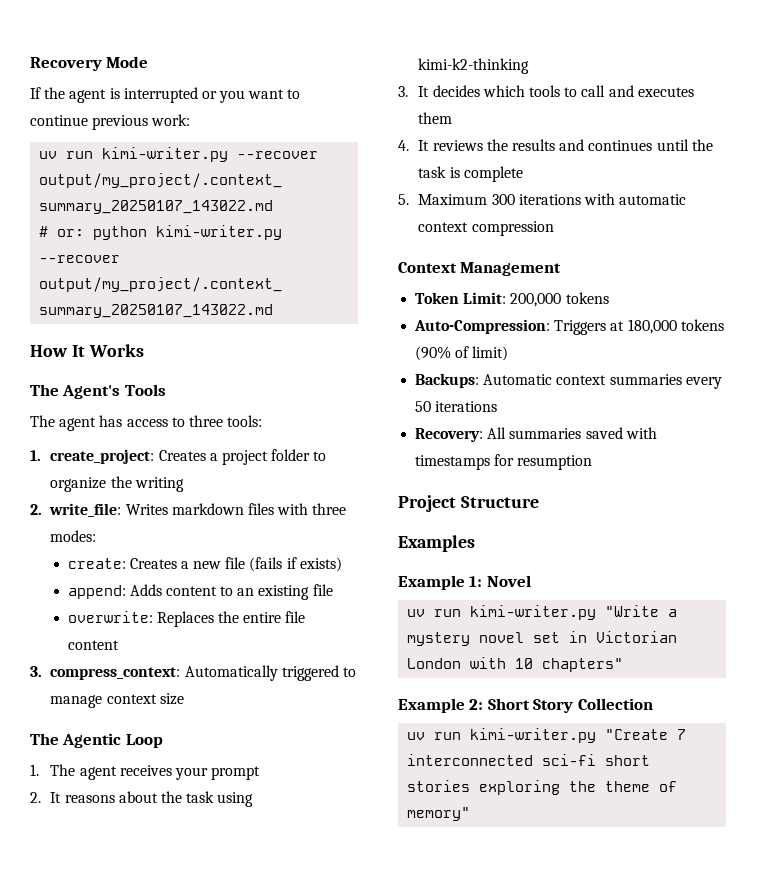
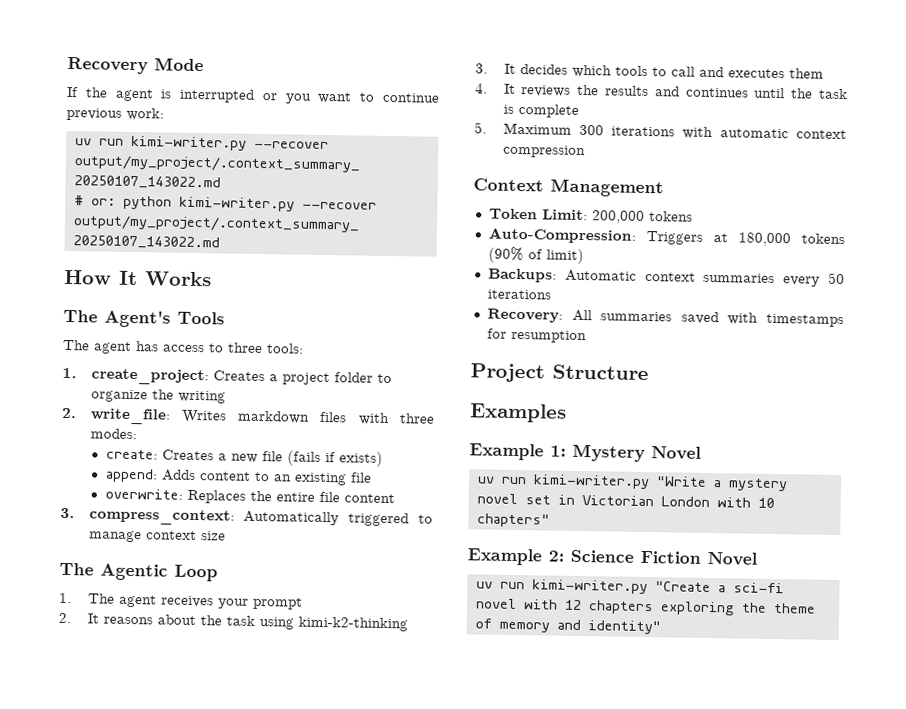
- Example 1: Novel
+ Example 1: Mystery Novel
- Example 2: Short Story Collection
+ Example 2: Science Fiction Novel
- uv run kimi-writer.py "Create 7 interconnected sci-fi short stories exploring the theme of memory"
+ uv run kimi-writer.py "Create a sci-fi novel with 12 chapters exploring the theme of memory and identity"

